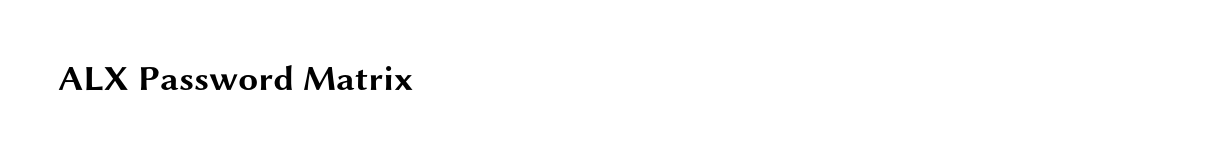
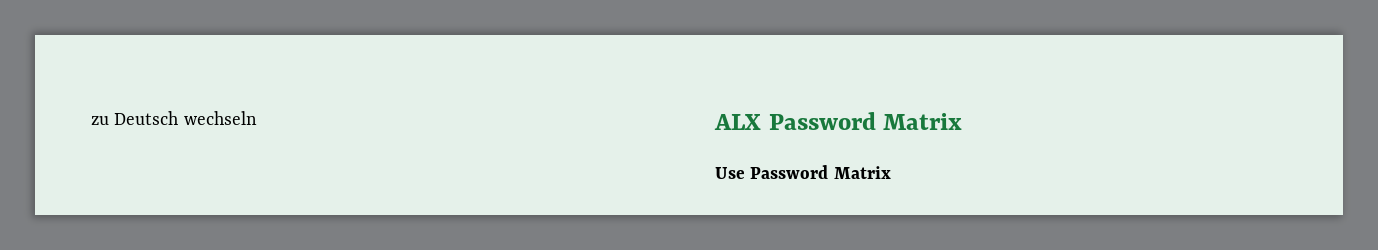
+ zu Deutsch wechseln
+ Use Password Matrix

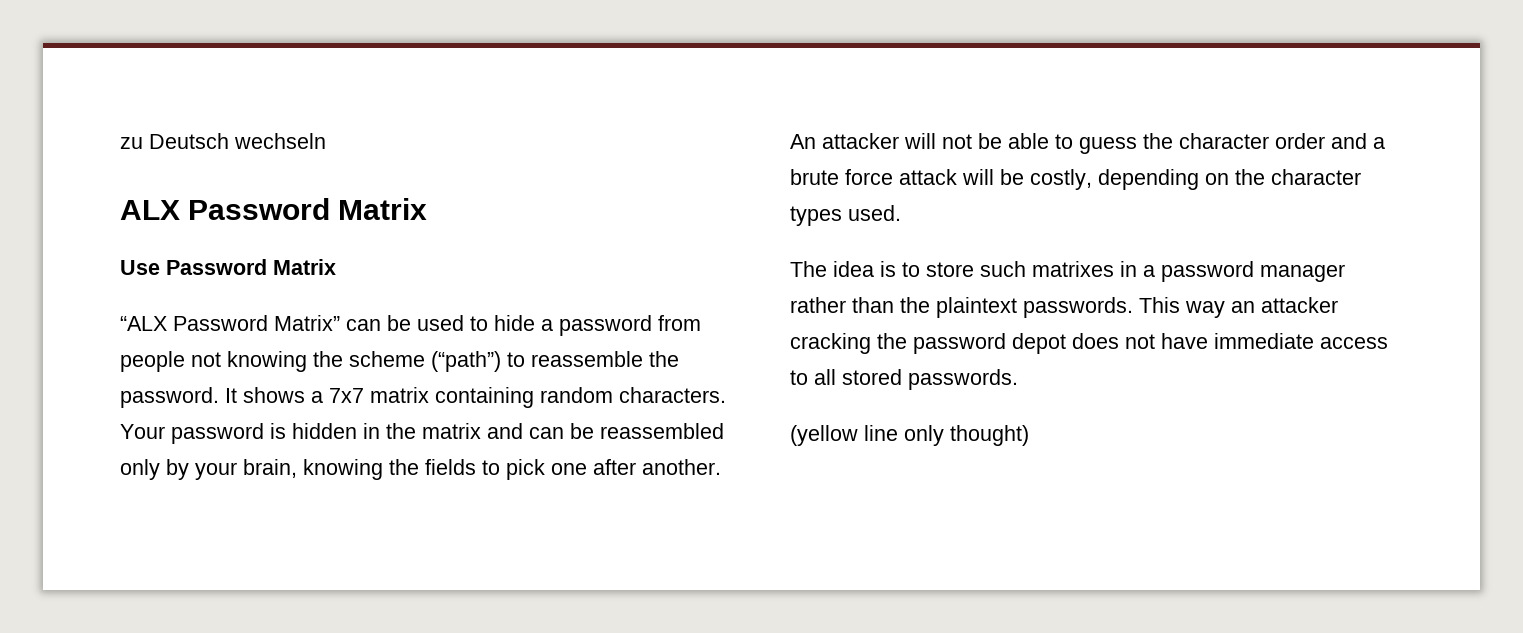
+ “ALX Password Matrix” can be used to hide a password from people not knowing the scheme (“path”) to reassemble the password. It shows a 7x7 matrix containing random characters. Your password is hidden in the matrix and can be reassembled only by your brain, knowing the fields to pick one after another. An attacker will not be able to guess the character order and a brute force attack will be costly, depending on the character types used.
+ The idea is to store such matrixes in a password manager rather than the plaintext passwords. This way an attacker cracking the password depot does not have immediate access to all stored passwords.
+ (yellow line only thought)

